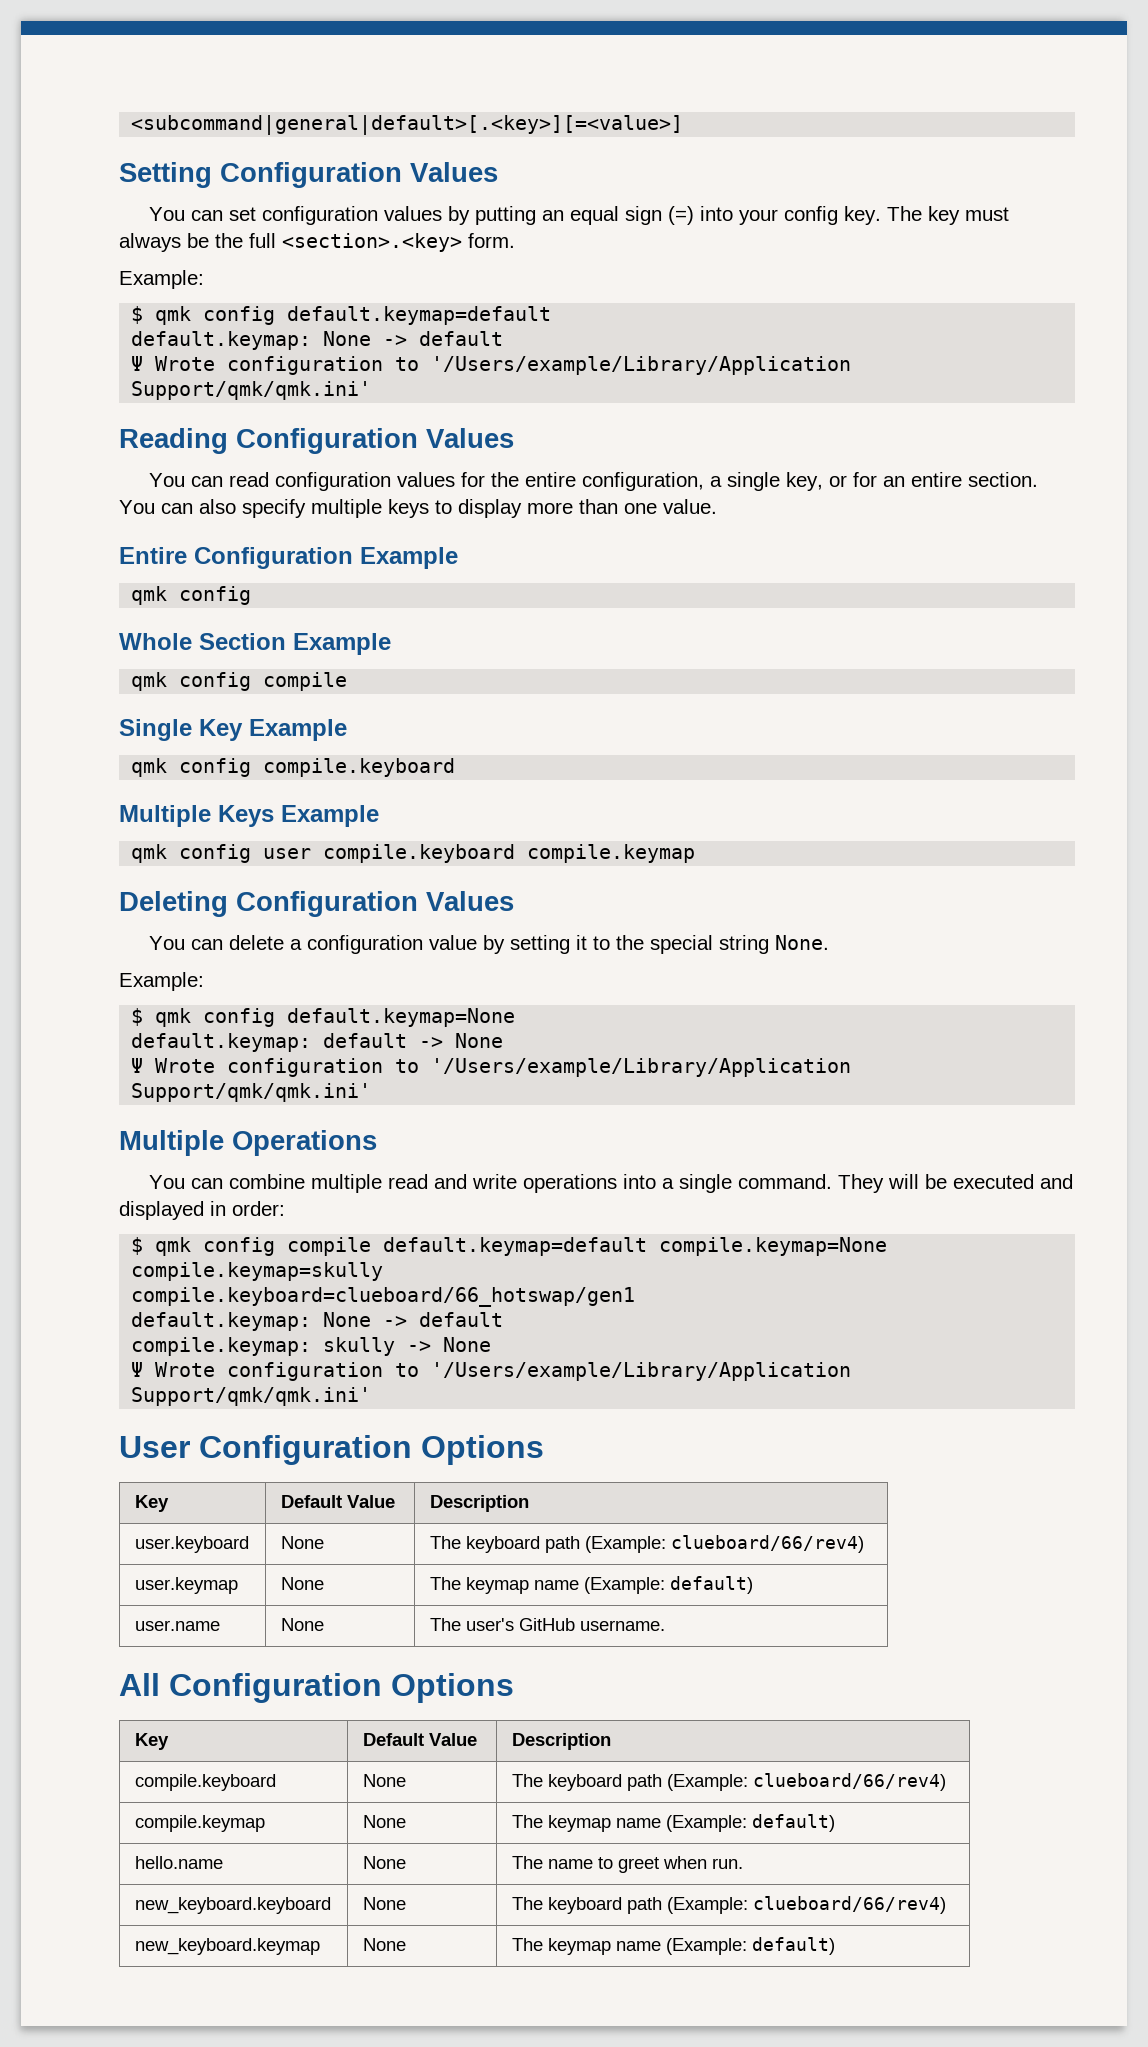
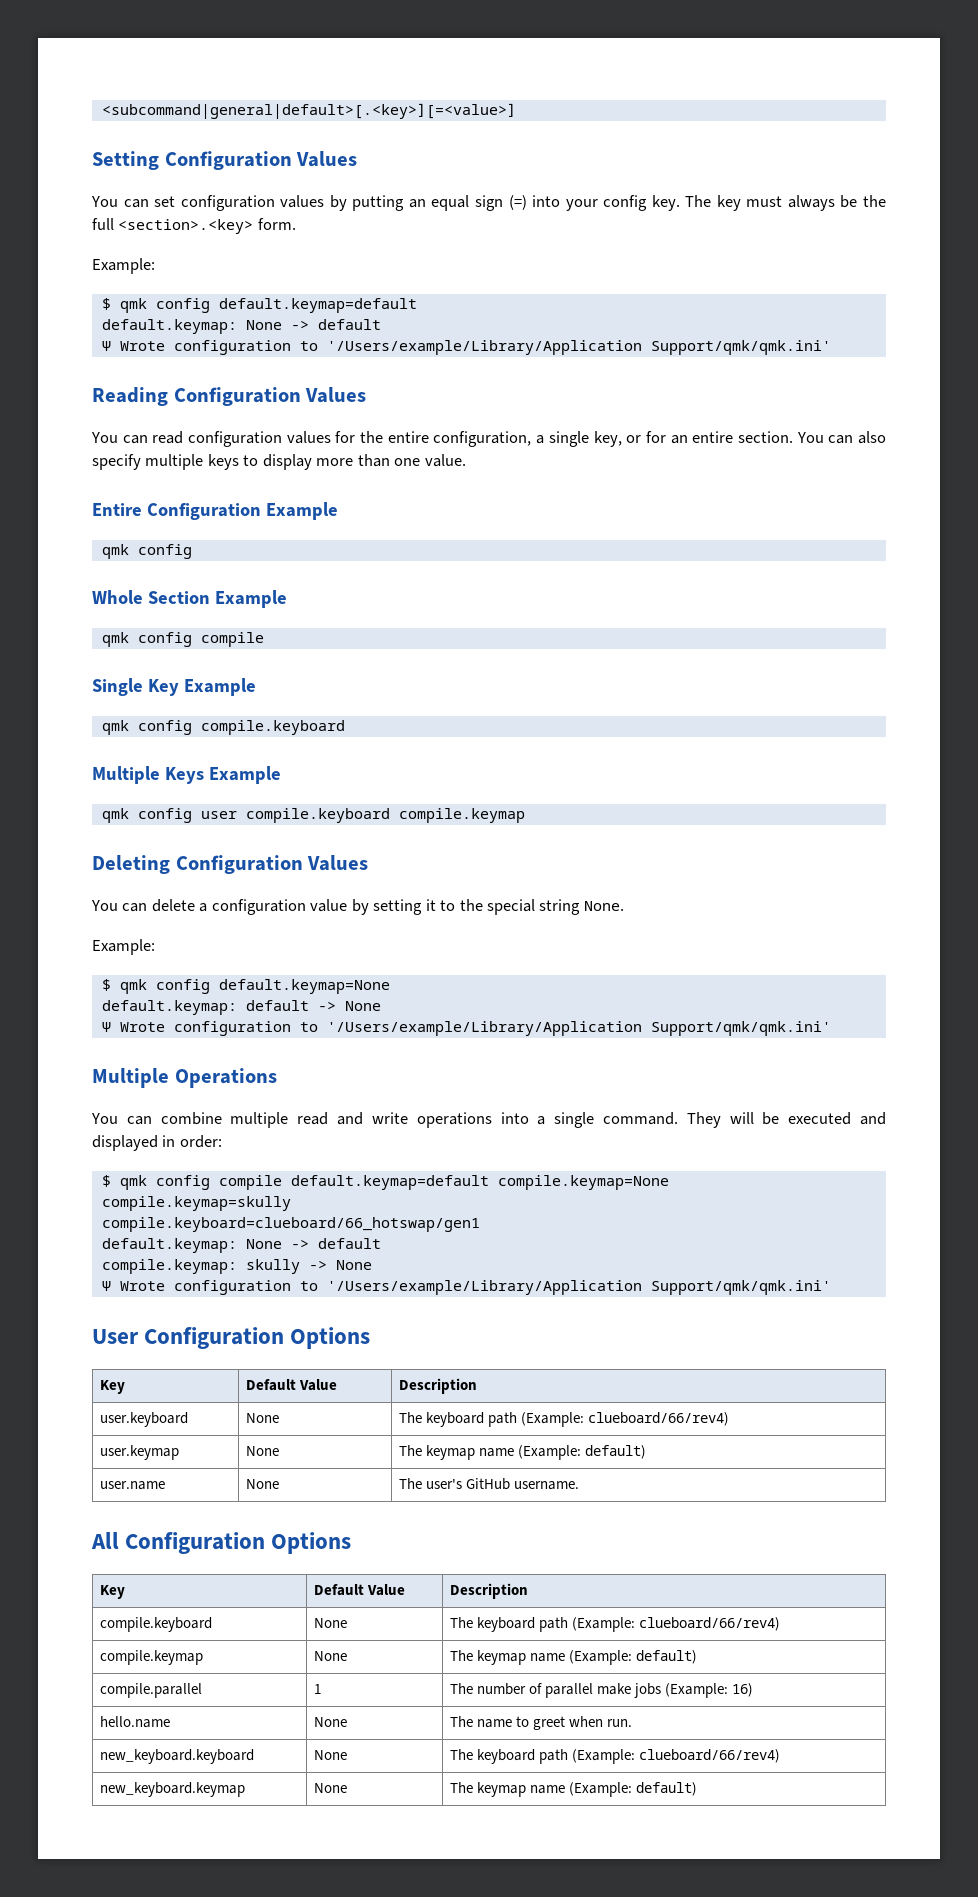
+ compile.parallel | 1 | The number of parallel make jobs (Example: 16)

